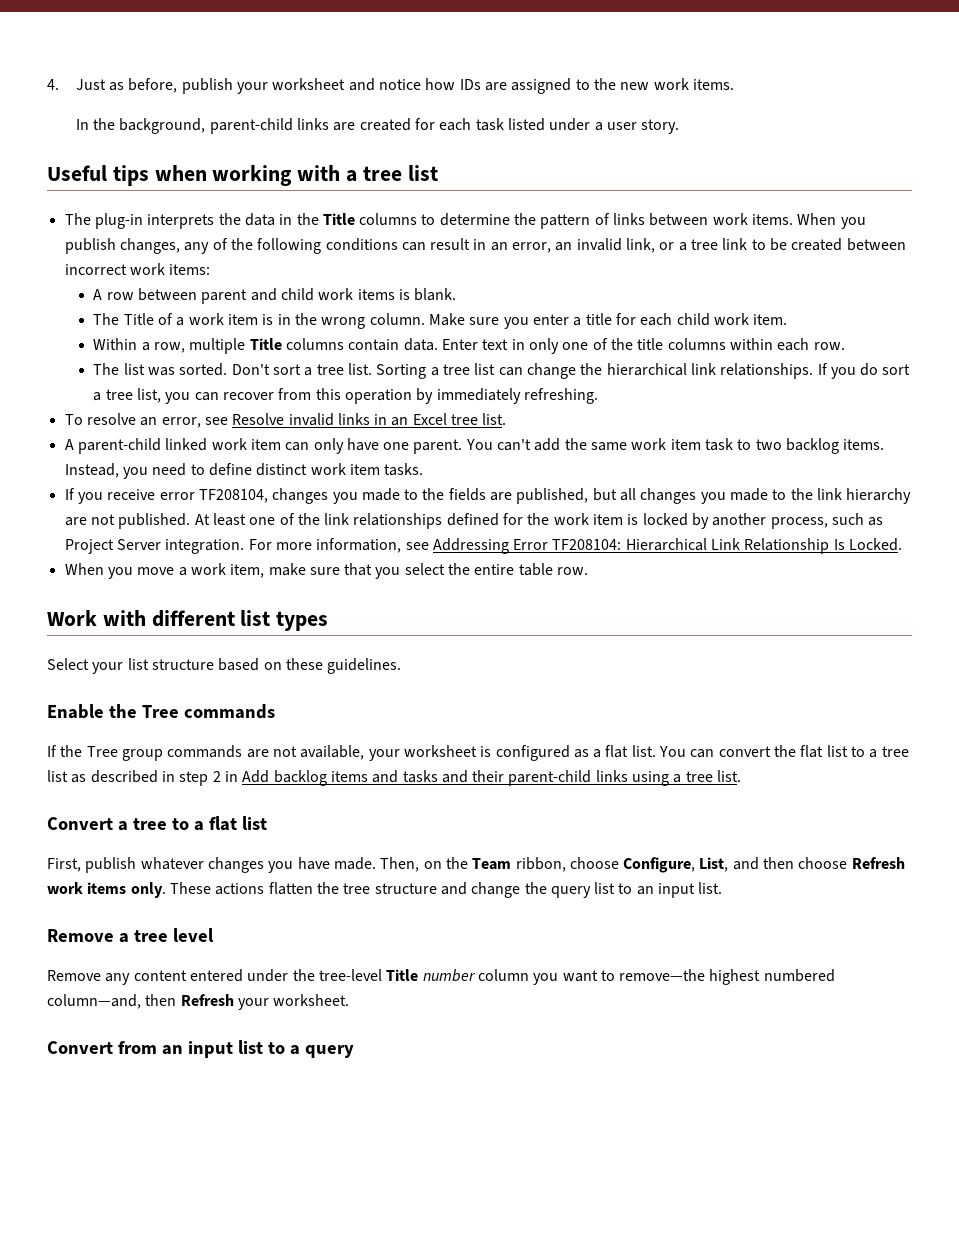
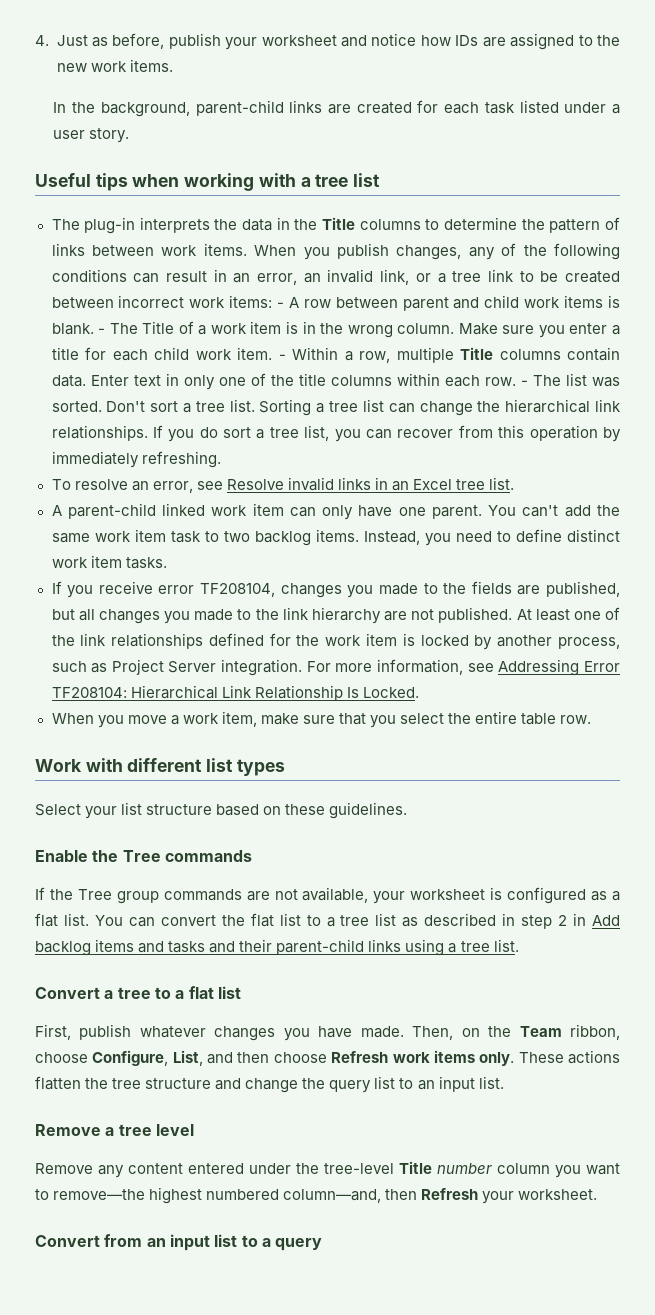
- When you publish changes, any of the following conditions can result in an error, an invalid link, or a tree link to be created between incorrect work items:
- A row between parent and child work items is blank.
- The Title of a work item is in the wrong column.
+ When you publish changes, any of the following conditions can result in an error, an invalid link, or a tree link to be created between incorrect work items: - A row between parent and child work items is blank. - The Title of a work item is in the wrong column.
- Make sure you enter a title for each child work item.
- Within a row, multiple Title columns contain data.
+ Make sure you enter a title for each child work item. - Within a row, multiple Title columns contain data.
- Enter text in only one of the title columns within each row.
- The list was sorted.
+ Enter text in only one of the title columns within each row. - The list was sorted.

